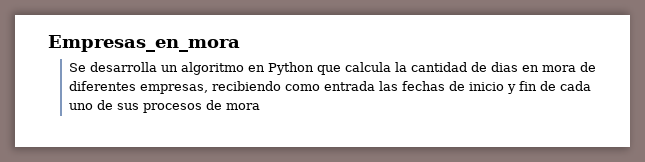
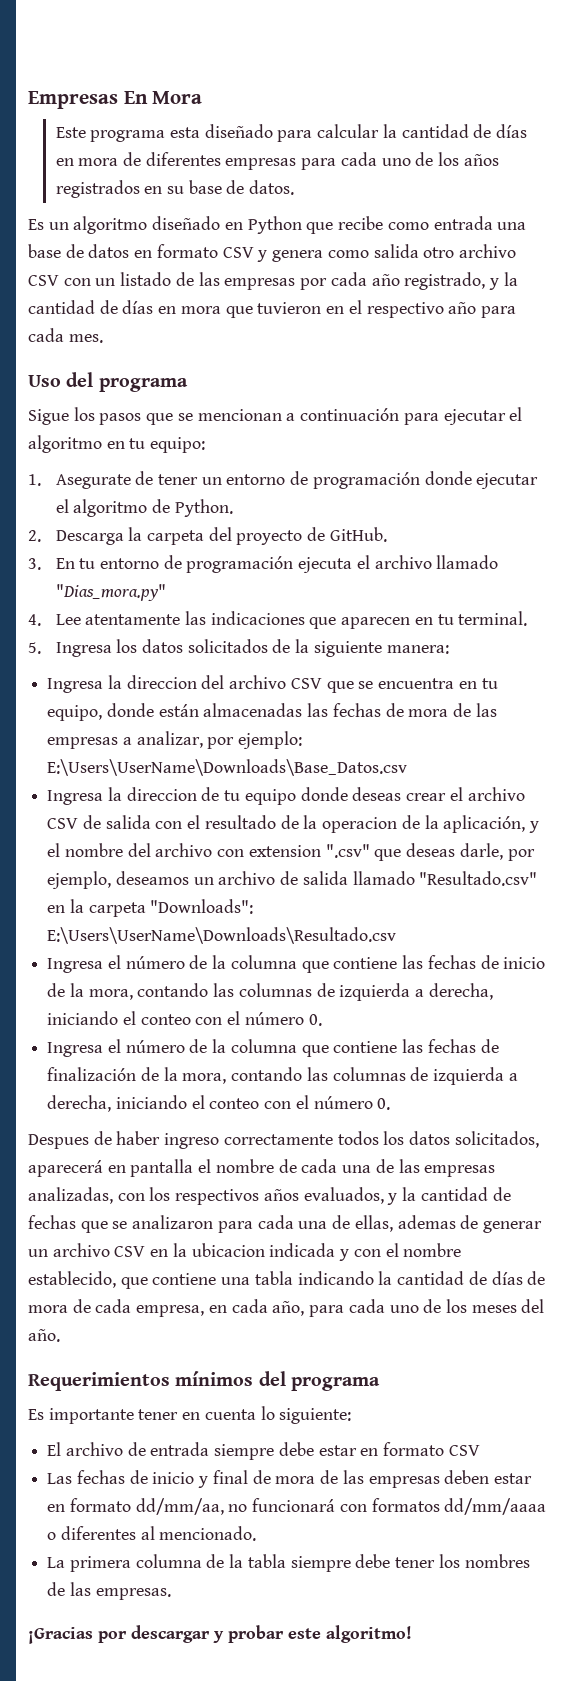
- Empresas_en_mora
- Se desarrolla un algoritmo en Python que calcula la cantidad de dias en mora de diferentes empresas, recibiendo como entrada las fechas de inicio y fin de cada uno de sus procesos de mora
+ Empresas En Mora
+ Este programa esta diseñado para calcular la cantidad de días en mora de diferentes empresas para cada uno de los años registrados en su base de datos.
+ Es un algoritmo diseñado en Python que recibe como entrada una base de datos en formato CSV y genera como salida otro archivo CSV con un listado de las empresas por cada año registrado, y la cantidad de días en mora que tuvieron en el respectivo año para cada mes.
+ Uso del programa
+ Sigue los pasos que se mencionan a continuación para ejecutar el algoritmo en tu equipo:
+ 1. Asegurate de tener un entorno de programación donde ejecutar el algoritmo de Python.
+ 2. Descarga la carpeta del proyecto de GitHub.
+ 3. En tu entorno de programación ejecuta el archivo llamado "Dias_mora.py"
+ 4. Lee atentamente las indicaciones que aparecen en tu terminal.
+ 5. Ingresa los datos solicitados de la siguiente manera:
+ Ingresa la direccion del archivo CSV que se encuentra en tu equipo, donde están almacenadas las fechas de mora de las empresas a analizar, por ejemplo: E:\Users\UserName\Downloads\Base_Datos.csv
+ Ingresa la direccion de tu equipo donde deseas crear el archivo CSV de salida con el resultado de la operacion de la aplicación, y el nombre del archivo con extension ".csv" que deseas darle, por ejemplo, deseamos un archivo de salida llamado "Resultado.csv" en la carpeta "Downloads": E:\Users\UserName\Downloads\Resultado.csv
+ Ingresa el número de la columna que contiene las fechas de inicio de la mora, contando las columnas de izquierda a derecha, iniciando el conteo con el número 0.
+ Ingresa el número de la columna que contiene las fechas de finalización de la mora, contando las columnas de izquierda a derecha, iniciando el conteo con el número 0.
+ Despues de haber ingreso correctamente todos los datos solicitados, aparecerá en pantalla el nombre de cada una de las empresas analizadas, con los respectivos años evaluados, y la cantidad de fechas que se analizaron para cada una de ellas, ademas de generar un archivo CSV en la ubicacion indicada y con el nombre establecido, que contiene una tabla indicando la cantidad de días de mora de cada empresa, en cada año, para cada uno de los meses del año.
+ Requerimientos mínimos del programa
+ Es importante tener en cuenta lo siguiente:
+ El archivo de entrada siempre debe estar en formato CSV
+ Las fechas de inicio y final de mora de las empresas deben estar en formato dd/mm/aa, no funcionará con formatos dd/mm/aaaa o diferentes al mencionado.
+ La primera columna de la tabla siempre debe tener los nombres de las empresas.
+ ¡Gracias por descargar y probar este algoritmo!

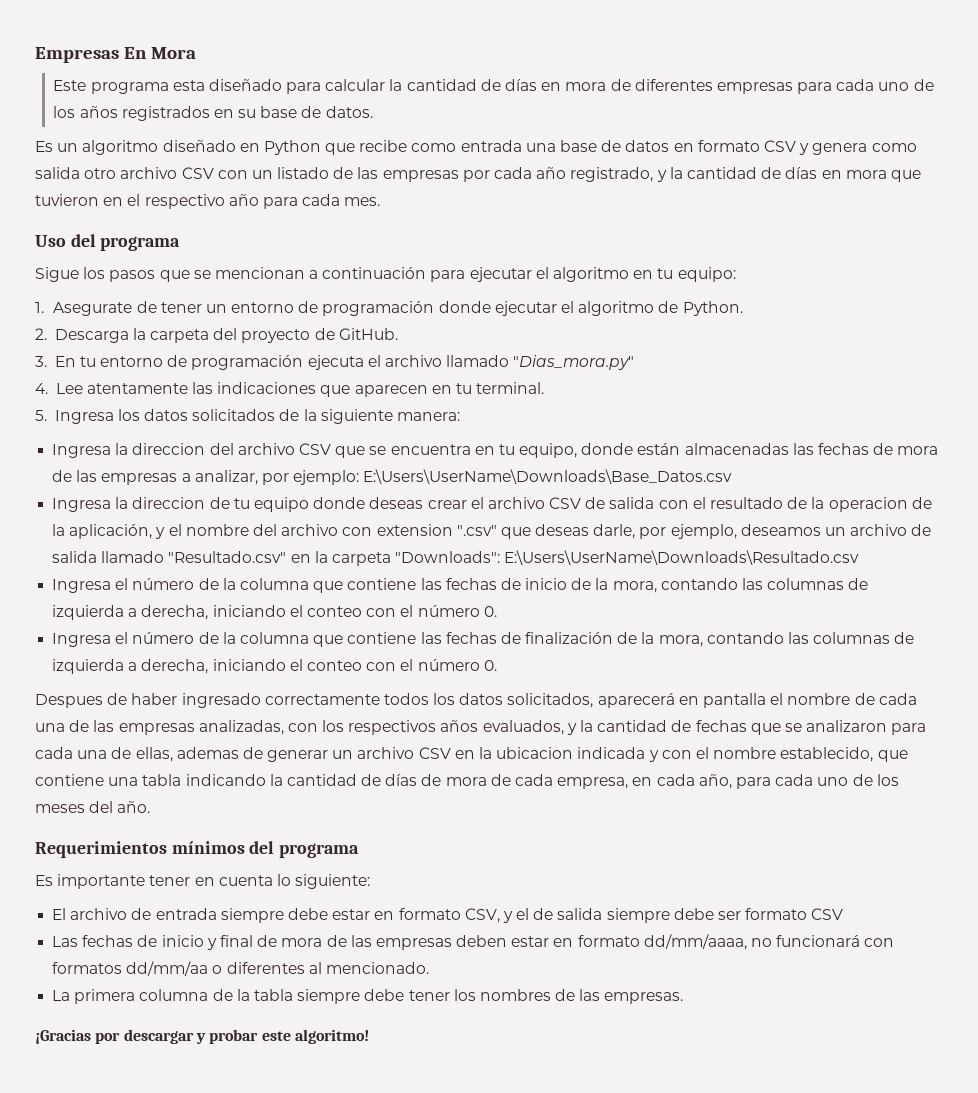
- Despues de haber ingreso correctamente todos los datos solicitados, aparecerá en pantalla el nombre de cada una de las empresas analizadas, con los respectivos años evaluados, y la cantidad de fechas que se analizaron para cada una de ellas, ademas de generar un archivo CSV en la ubicacion indicada y con el nombre establecido, que contiene una tabla indicando la cantidad de días de mora de cada empresa, en cada año, para cada uno de los meses del año.
+ Despues de haber ingresado correctamente todos los datos solicitados, aparecerá en pantalla el nombre de cada una de las empresas analizadas, con los respectivos años evaluados, y la cantidad de fechas que se analizaron para cada una de ellas, ademas de generar un archivo CSV en la ubicacion indicada y con el nombre establecido, que contiene una tabla indicando la cantidad de días de mora de cada empresa, en cada año, para cada uno de los meses del año.
- El archivo de entrada siempre debe estar en formato CSV
+ El archivo de entrada siempre debe estar en formato CSV, y el de salida siempre debe ser formato CSV
- Las fechas de inicio y final de mora de las empresas deben estar en formato dd/mm/aa, no funcionará con formatos dd/mm/aaaa o diferentes al mencionado.
+ Las fechas de inicio y final de mora de las empresas deben estar en formato dd/mm/aaaa, no funcionará con formatos dd/mm/aa o diferentes al mencionado.

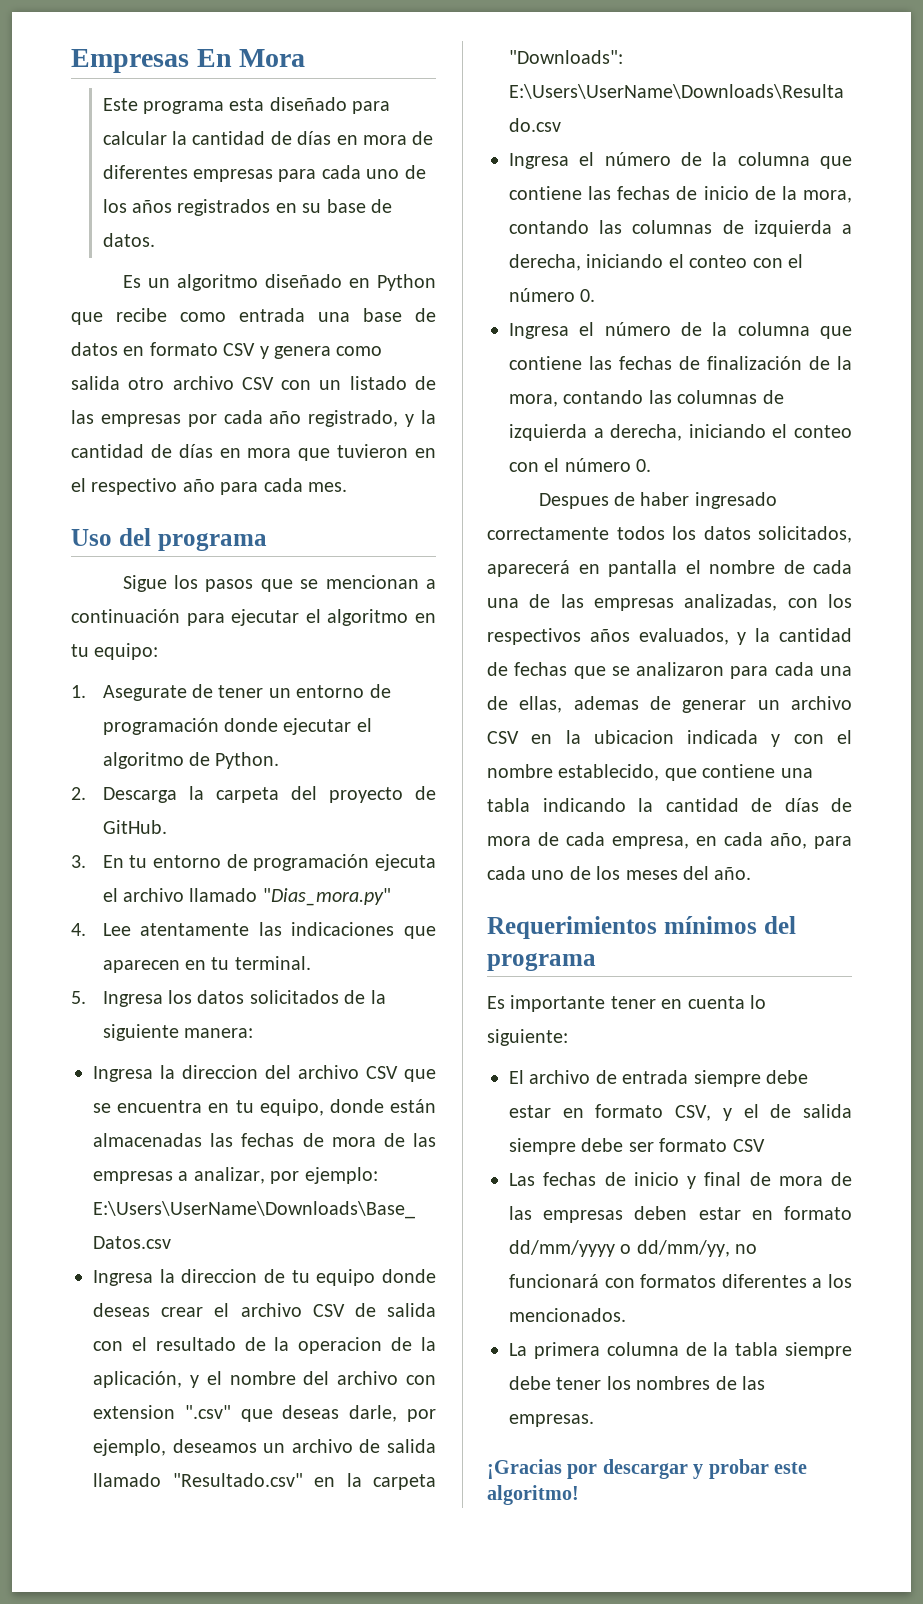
- Las fechas de inicio y final de mora de las empresas deben estar en formato dd/mm/aaaa, no funcionará con formatos dd/mm/aa o diferentes al mencionado.
+ Las fechas de inicio y final de mora de las empresas deben estar en formato dd/mm/yyyy o dd/mm/yy, no funcionará con formatos diferentes a los mencionados.

